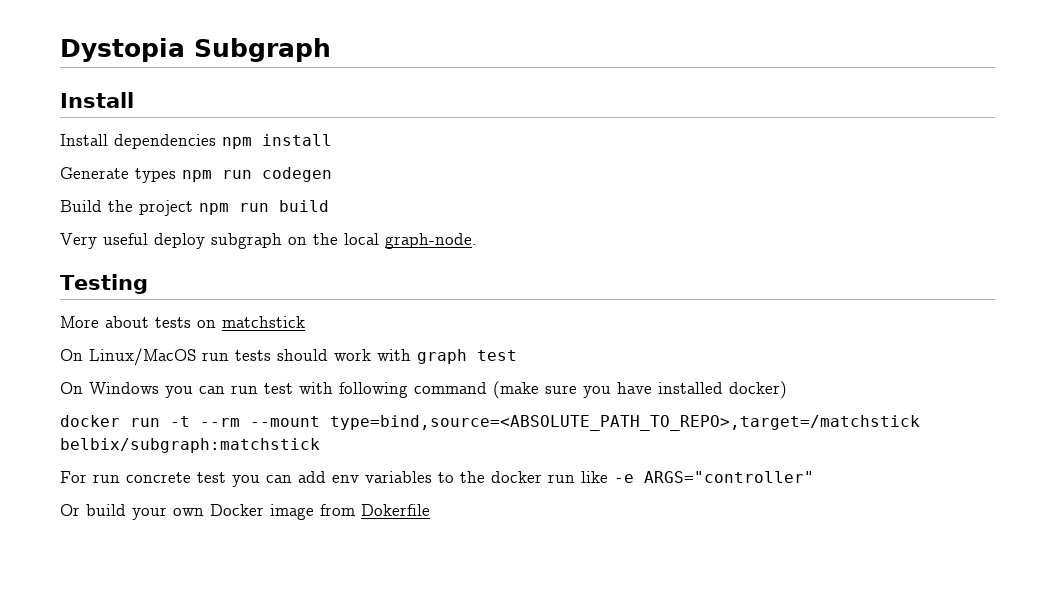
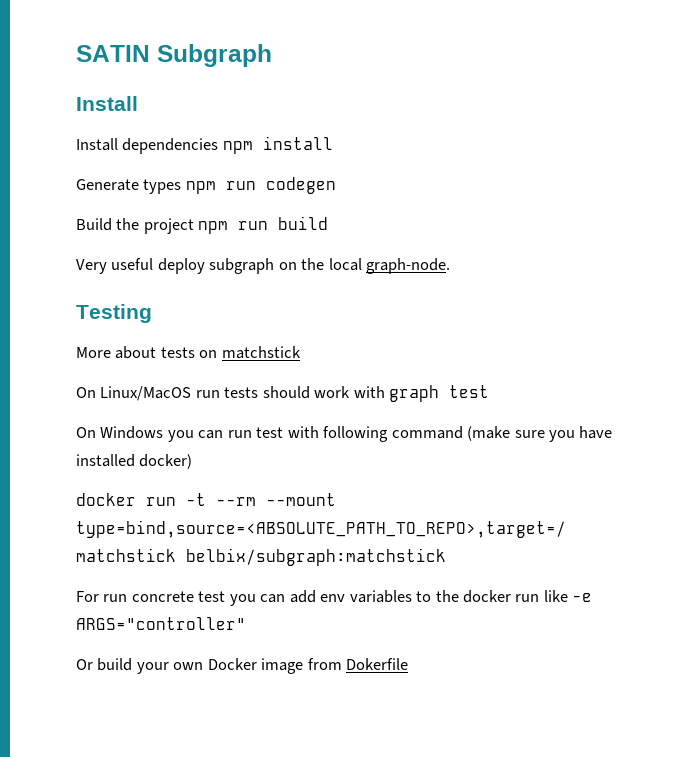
- Dystopia Subgraph
+ SATIN Subgraph

